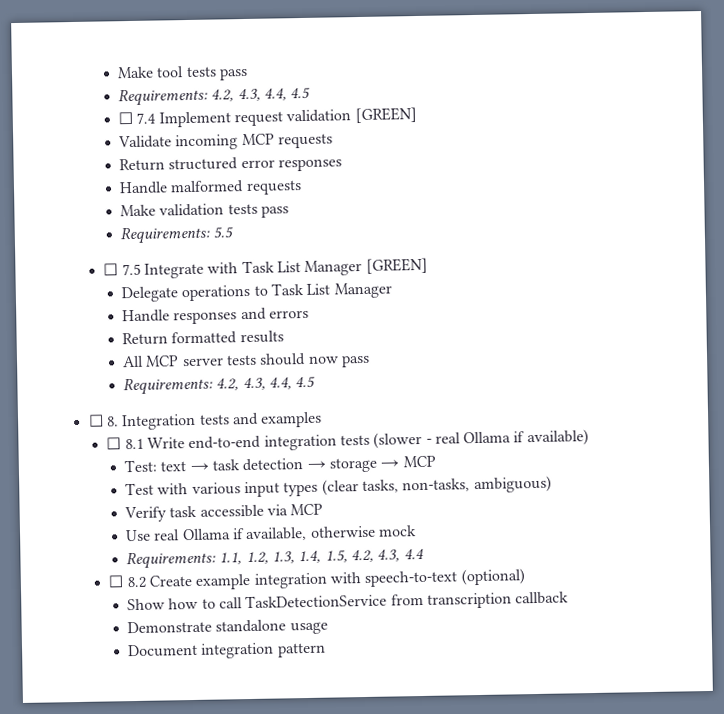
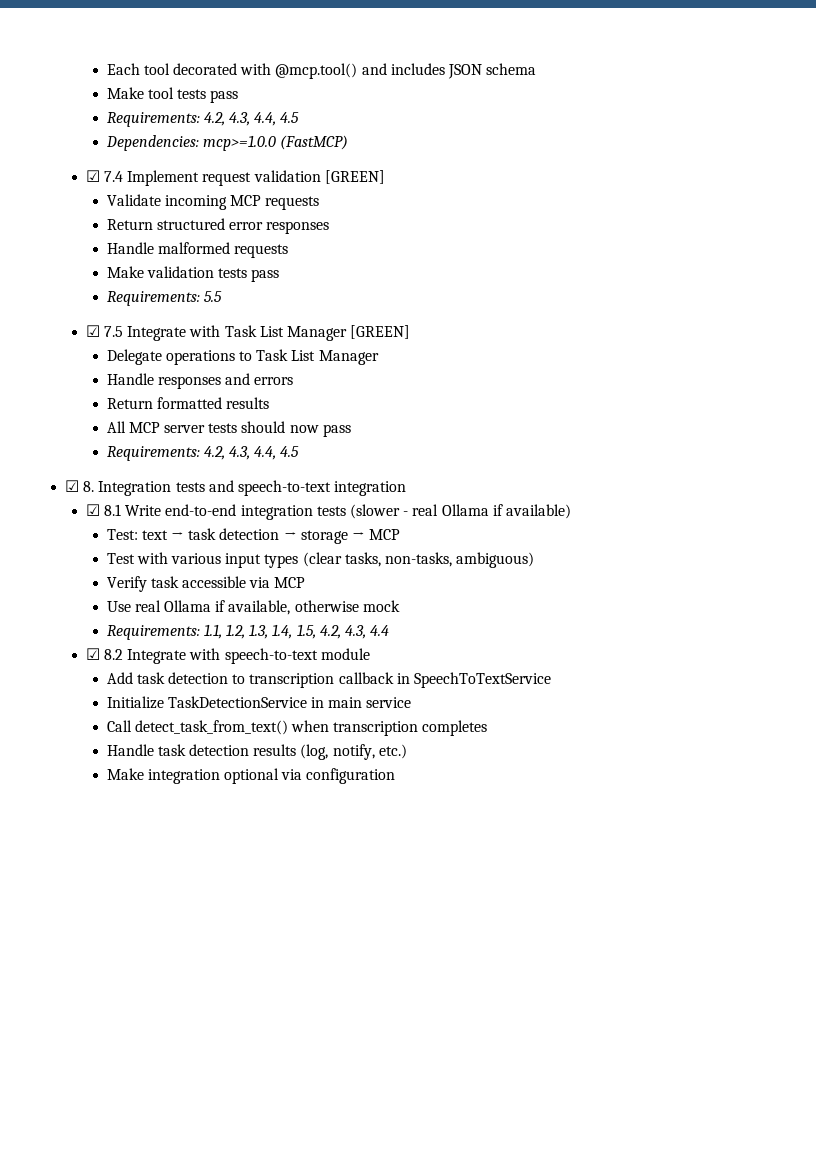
+ Each tool decorated with @mcp.tool() and includes JSON schema
- ☐ 7.4 Implement request validation [GREEN]
+ Dependencies: mcp>=1.0.0 (FastMCP)
+ ☑ 7.4 Implement request validation [GREEN]
- ☐ 7.5 Integrate with Task List Manager [GREEN]
+ ☑ 7.5 Integrate with Task List Manager [GREEN]
- ☐ 8. Integration tests and examples
- ☐ 8.1 Write end-to-end integration tests (slower - real Ollama if available)
+ ☑ 8. Integration tests and speech-to-text integration
+ ☑ 8.1 Write end-to-end integration tests (slower - real Ollama if available)
- ☐ 8.2 Create example integration with speech-to-text (optional)
- Show how to call TaskDetectionService from transcription callback
- Demonstrate standalone usage
- Document integration pattern
+ ☑ 8.2 Integrate with speech-to-text module
+ Add task detection to transcription callback in SpeechToTextService
+ Initialize TaskDetectionService in main service
+ Call detect_task_from_text() when transcription completes
+ Handle task detection results (log, notify, etc.)
+ Make integration optional via configuration

